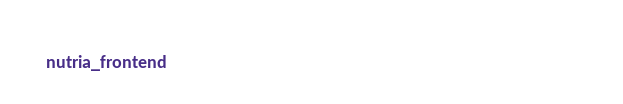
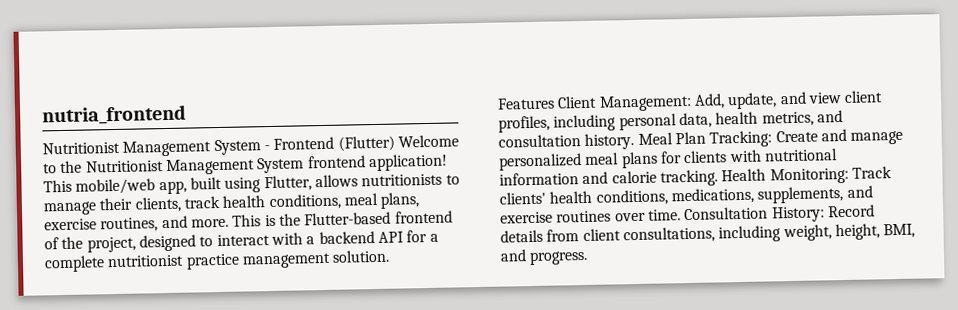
+ Nutritionist Management System - Frontend (Flutter) Welcome to the Nutritionist Management System frontend application! This mobile/web app, built using Flutter, allows nutritionists to manage their clients, track health conditions, meal plans, exercise routines, and more. This is the Flutter-based frontend of the project, designed to interact with a backend API for a complete nutritionist practice management solution.
+ Features Client Management: Add, update, and view client profiles, including personal data, health metrics, and consultation history. Meal Plan Tracking: Create and manage personalized meal plans for clients with nutritional information and calorie tracking. Health Monitoring: Track clients' health conditions, medications, supplements, and exercise routines over time. Consultation History: Record details from client consultations, including weight, height, BMI, and progress.

